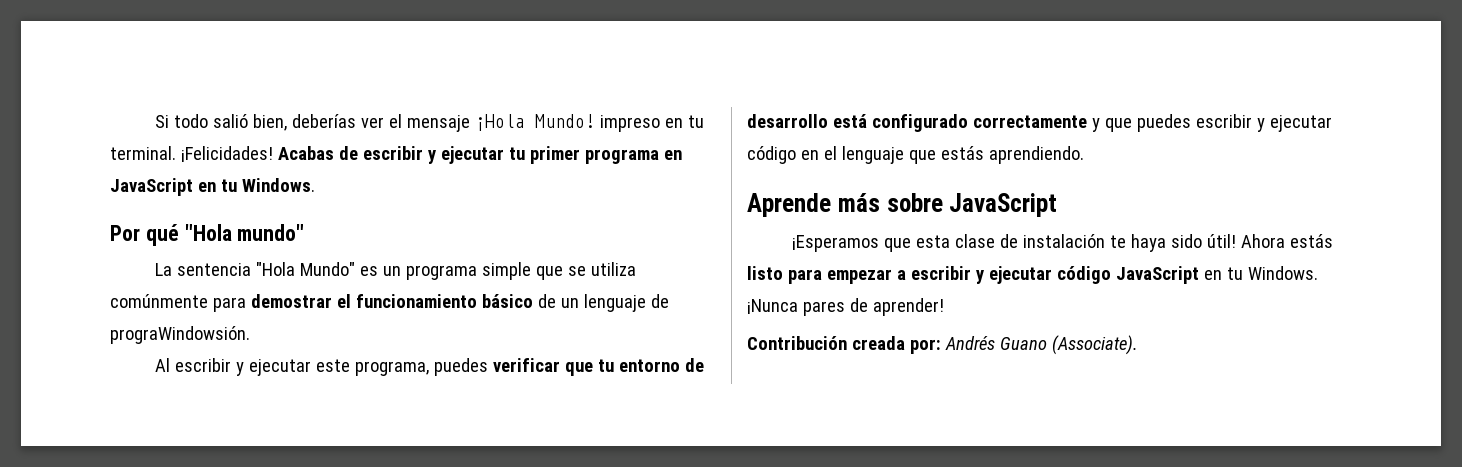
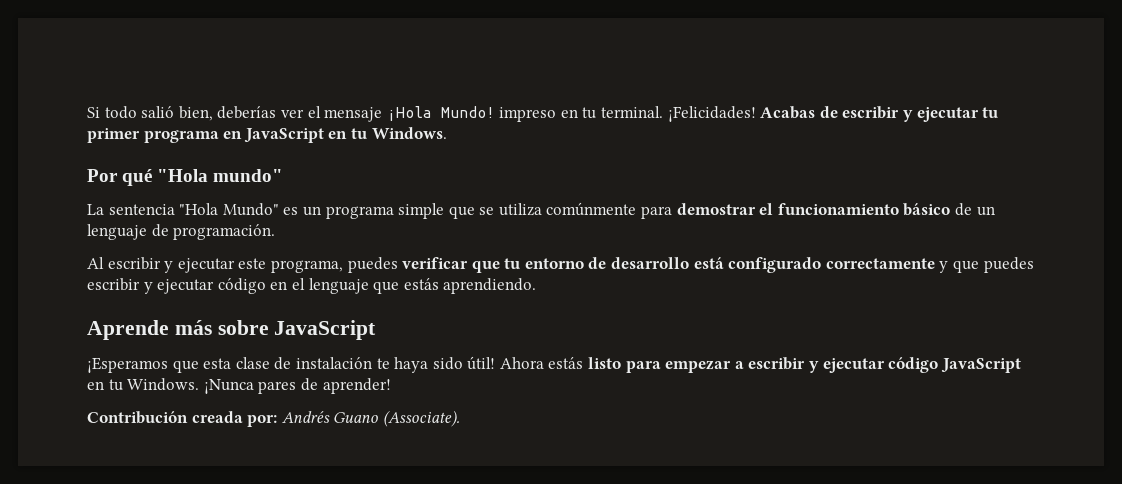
- La sentencia "Hola Mundo" es un programa simple que se utiliza comúnmente para demostrar el funcionamiento básico de un lenguaje de prograWindowsión.
+ La sentencia "Hola Mundo" es un programa simple que se utiliza comúnmente para demostrar el funcionamiento básico de un lenguaje de programación.

